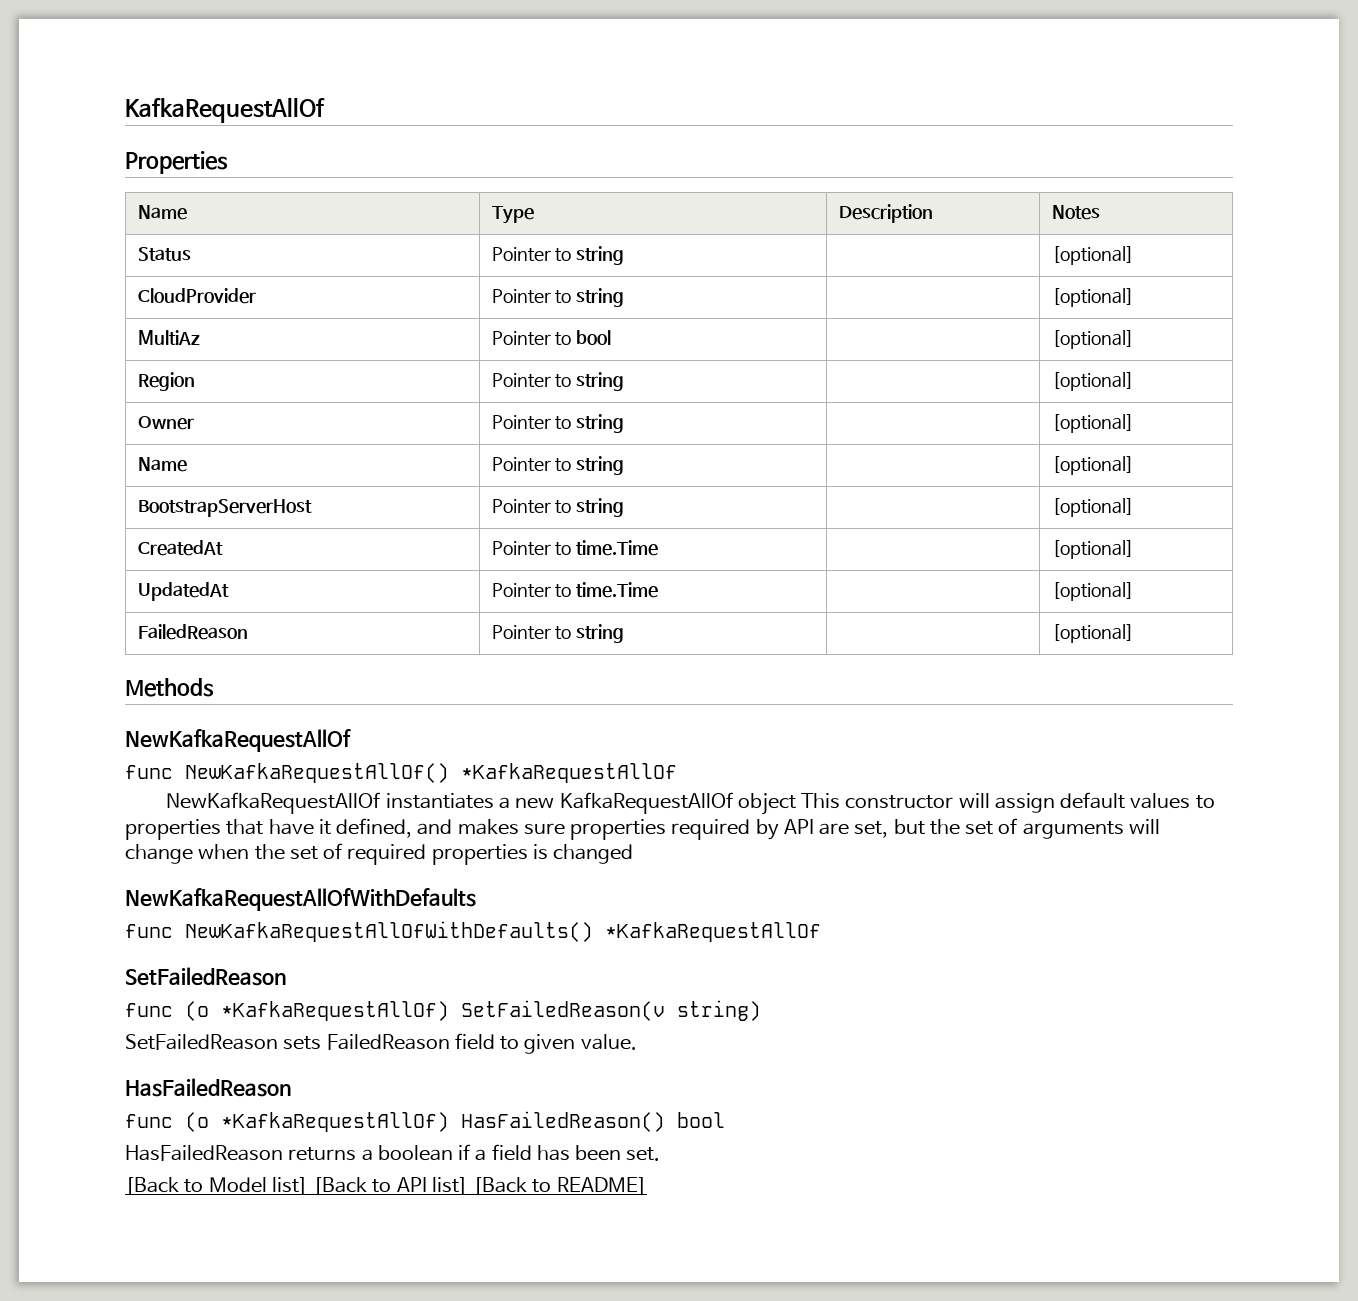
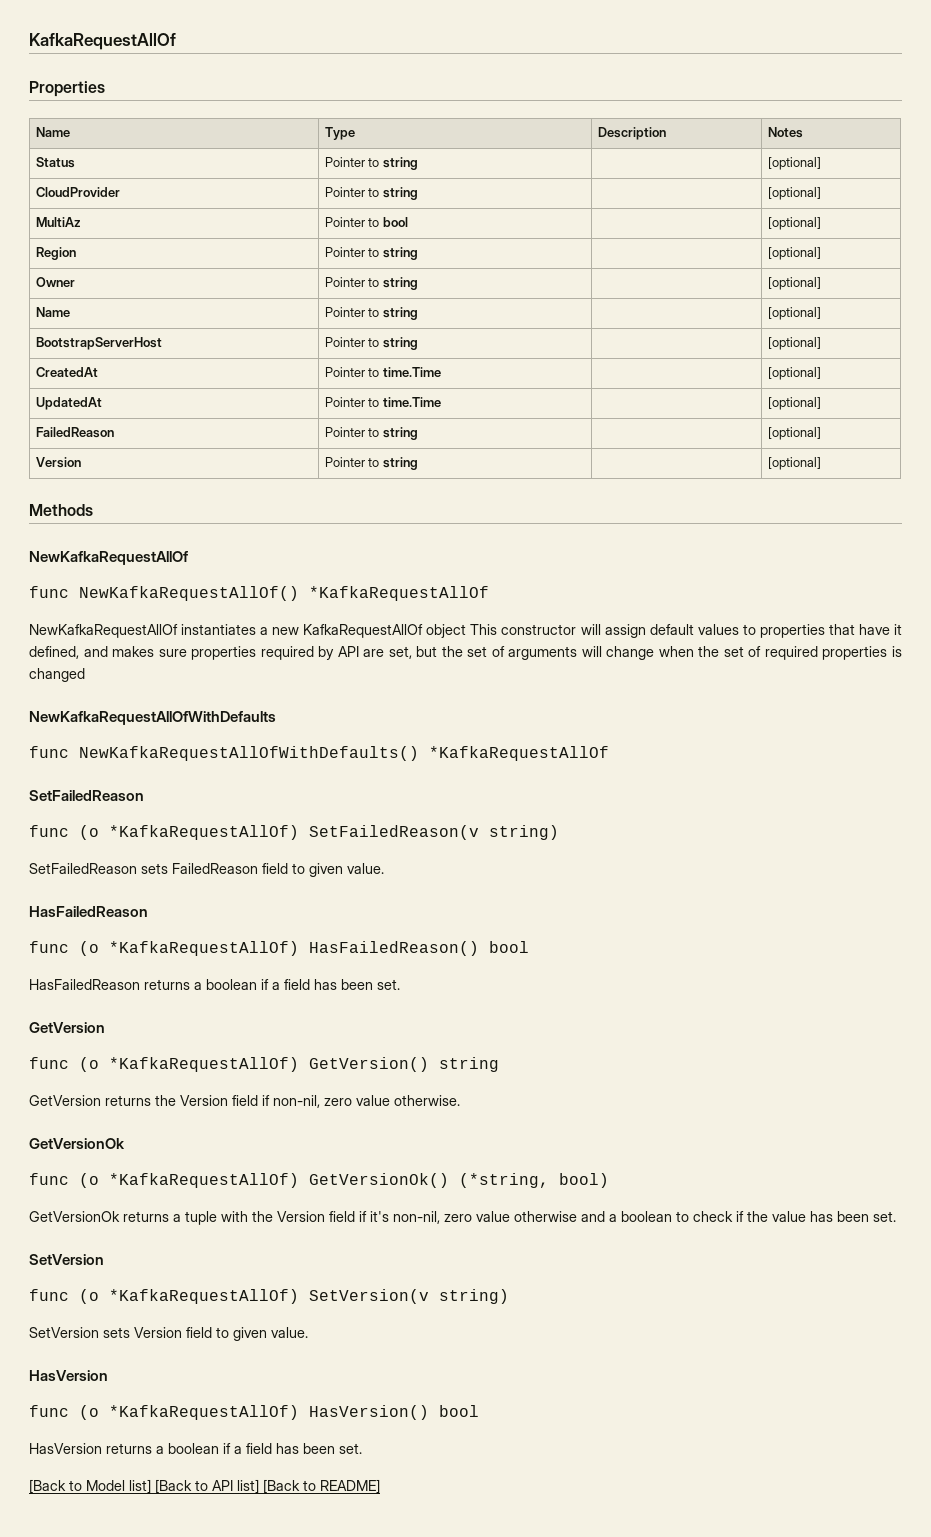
+ Version | Pointer to string | | [optional]
  HasFailedReason returns a boolean if a field has been set.
+ GetVersion
+ func (o *KafkaRequestAllOf) GetVersion() string
+ GetVersion returns the Version field if non-nil, zero value otherwise.
+ GetVersionOk
+ func (o *KafkaRequestAllOf) GetVersionOk() (*string, bool)
+ GetVersionOk returns a tuple with the Version field if it's non-nil, zero value otherwise and a boolean to check if the value has been set.
+ SetVersion
+ func (o *KafkaRequestAllOf) SetVersion(v string)
+ SetVersion sets Version field to given value.
+ HasVersion
+ func (o *KafkaRequestAllOf) HasVersion() bool
+ HasVersion returns a boolean if a field has been set.

